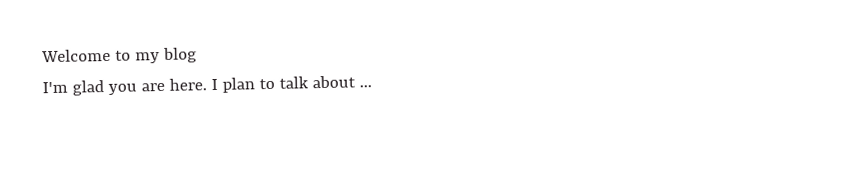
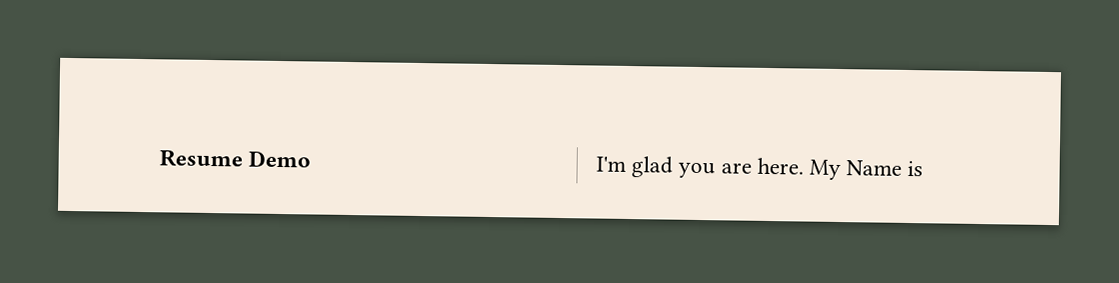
- Welcome to my blog
+ Resume Demo
- I plan to talk about ...
+ My Name is

